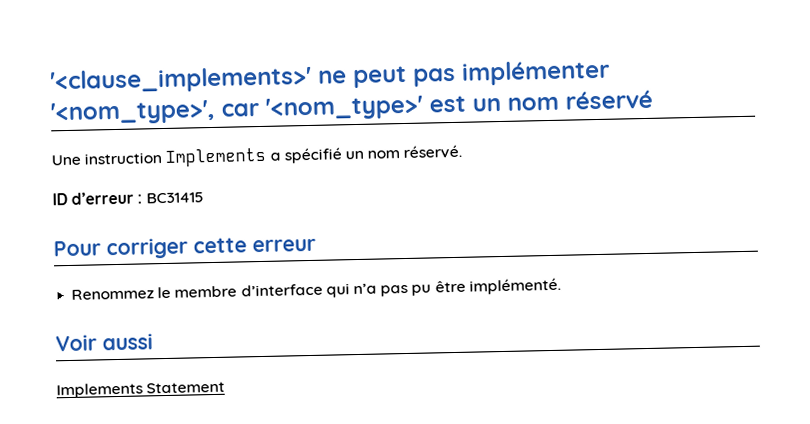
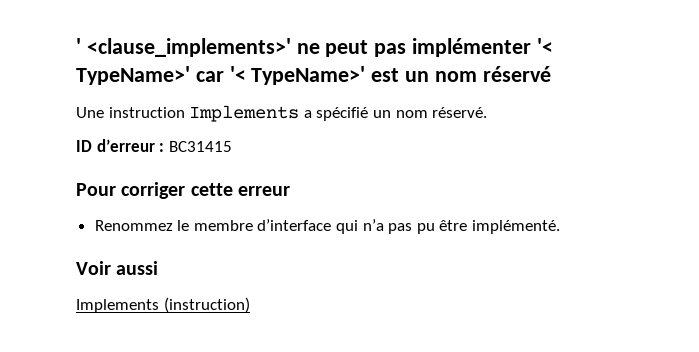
- '<clause_implements>' ne peut pas implémenter '<nom_type>', car '<nom_type>' est un nom réservé
+ ' <clause_implements>' ne peut pas implémenter '< TypeName>' car '< TypeName>' est un nom réservé
- Implements Statement
+ Implements (instruction)

